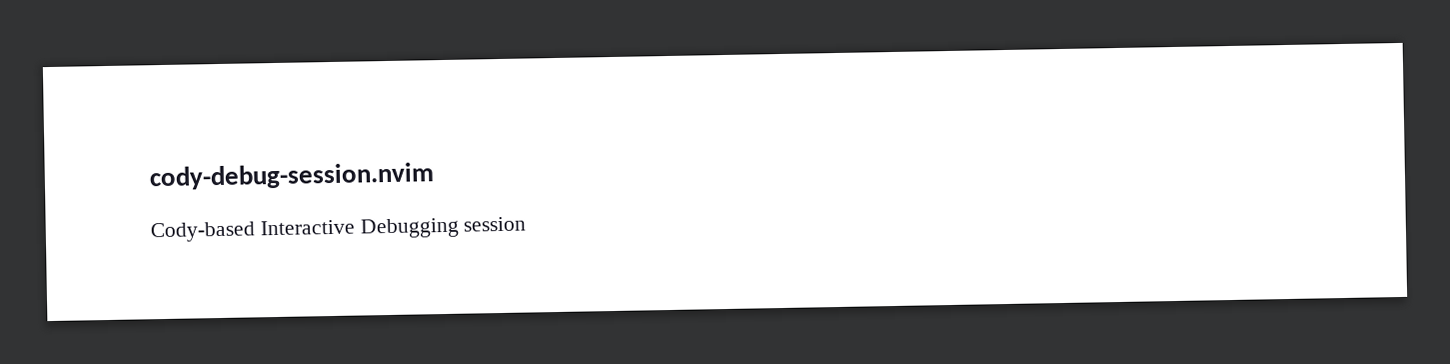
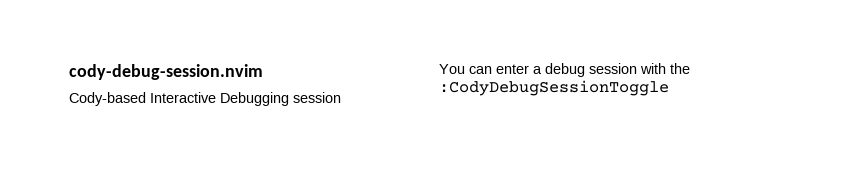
+ You can enter a debug session with the :CodyDebugSessionToggle

